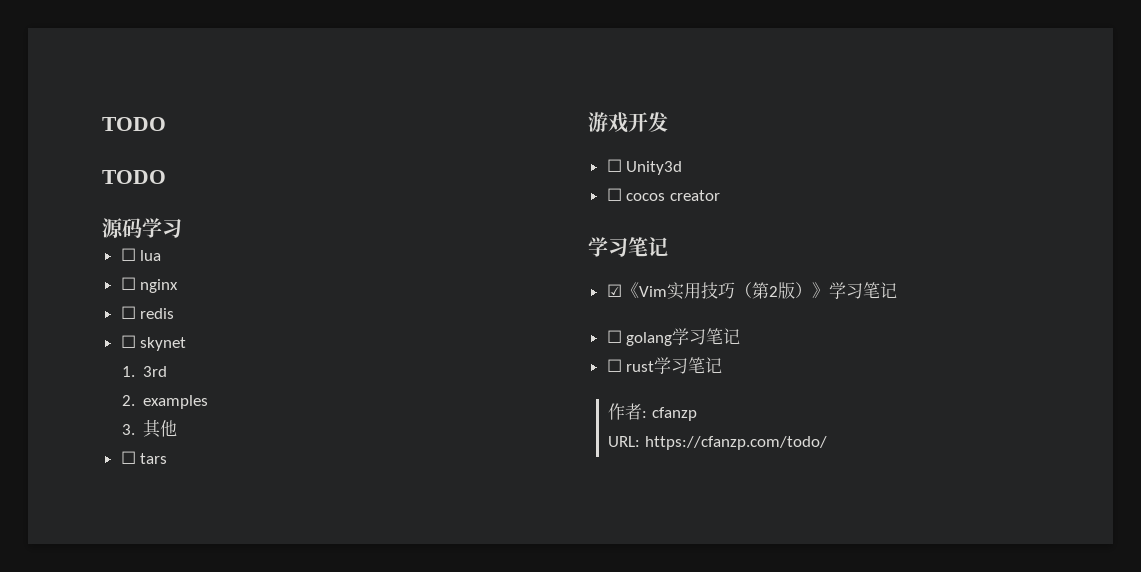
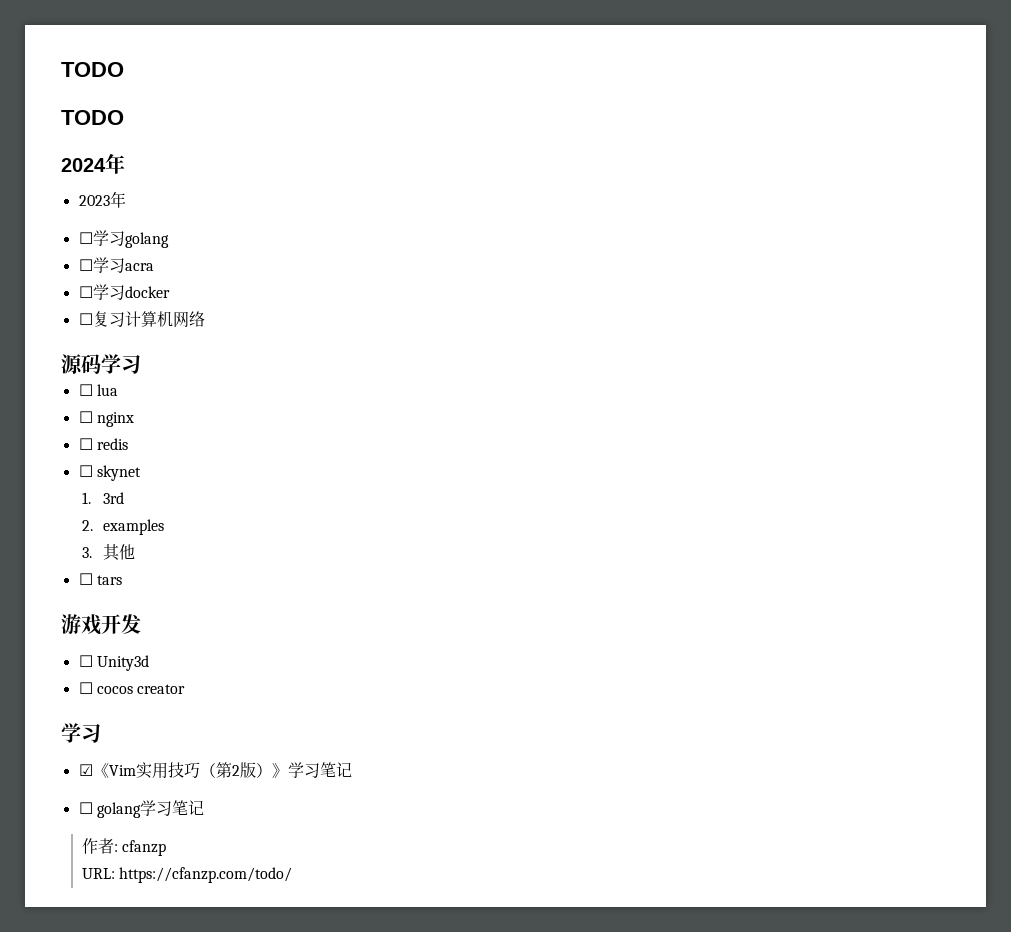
+ 2024年
+ 2023年
+ ☐学习golang
+ ☐学习acra
+ ☐学习docker
+ ☐复习计算机网络
  ☐ cocos creator
- 学习笔记
+ 学习
- ☐ rust学习笔记

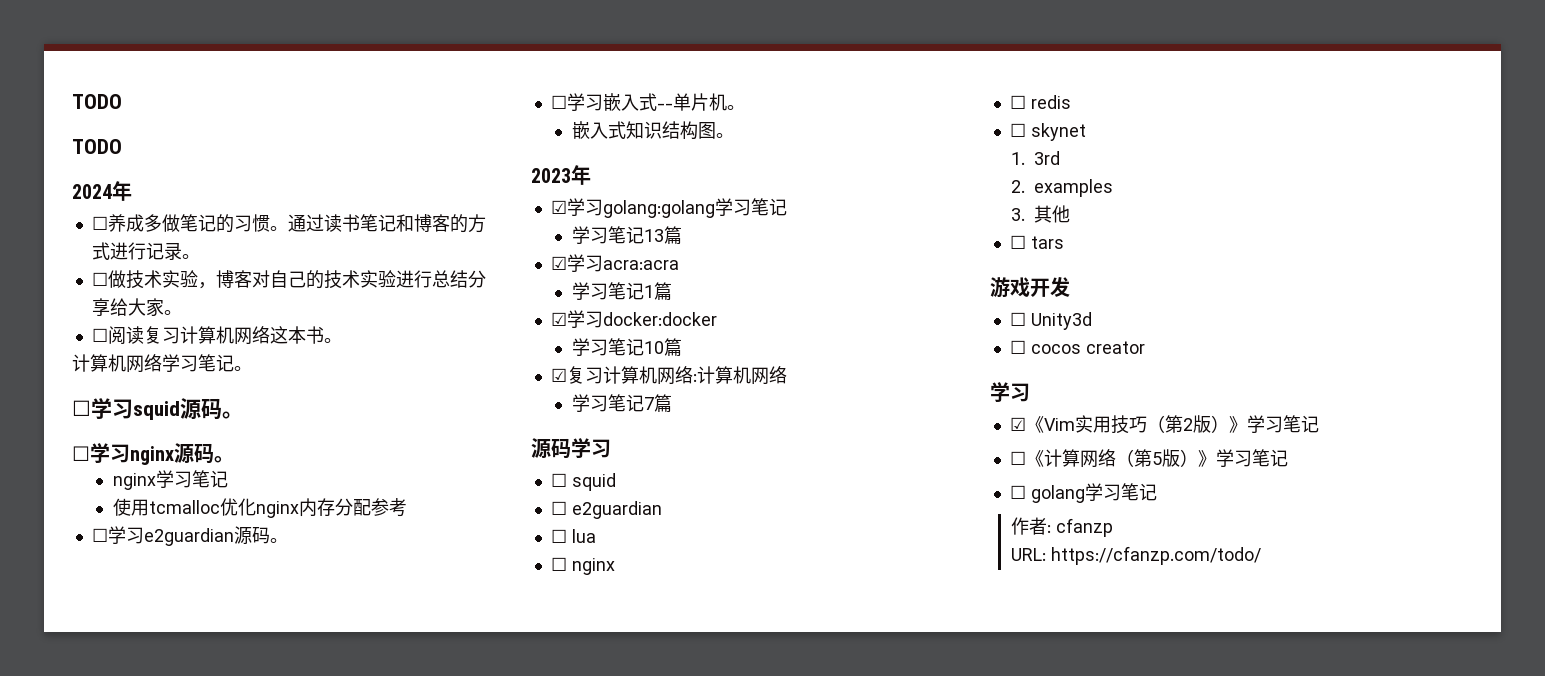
+ ☐养成多做笔记的习惯。通过读书笔记和博客的方式进行记录。
+ ☐做技术实验，博客对自己的技术实验进行总结分享给大家。
+ ☐阅读复习计算机网络这本书。
+ 计算机网络学习笔记。
+ ☐学习squid源码。
+ ☐学习nginx源码。
+ nginx学习笔记
+ 使用tcmalloc优化nginx内存分配参考
+ ☐学习e2guardian源码。
+ ☐学习嵌入式--单片机。
+ 嵌入式知识结构图。
  2023年
- ☐学习golang
- ☐学习acra
- ☐学习docker
- ☐复习计算机网络
+ ☑学习golang:golang学习笔记
+ 学习笔记13篇
+ ☑学习acra:acra
+ 学习笔记1篇
+ ☑学习docker:docker
+ 学习笔记10篇
+ ☑复习计算机网络:计算机网络
+ 学习笔记7篇
  源码学习
+ ☐ squid
+ ☐ e2guardian
+ ☐《计算网络（第5版）》学习笔记

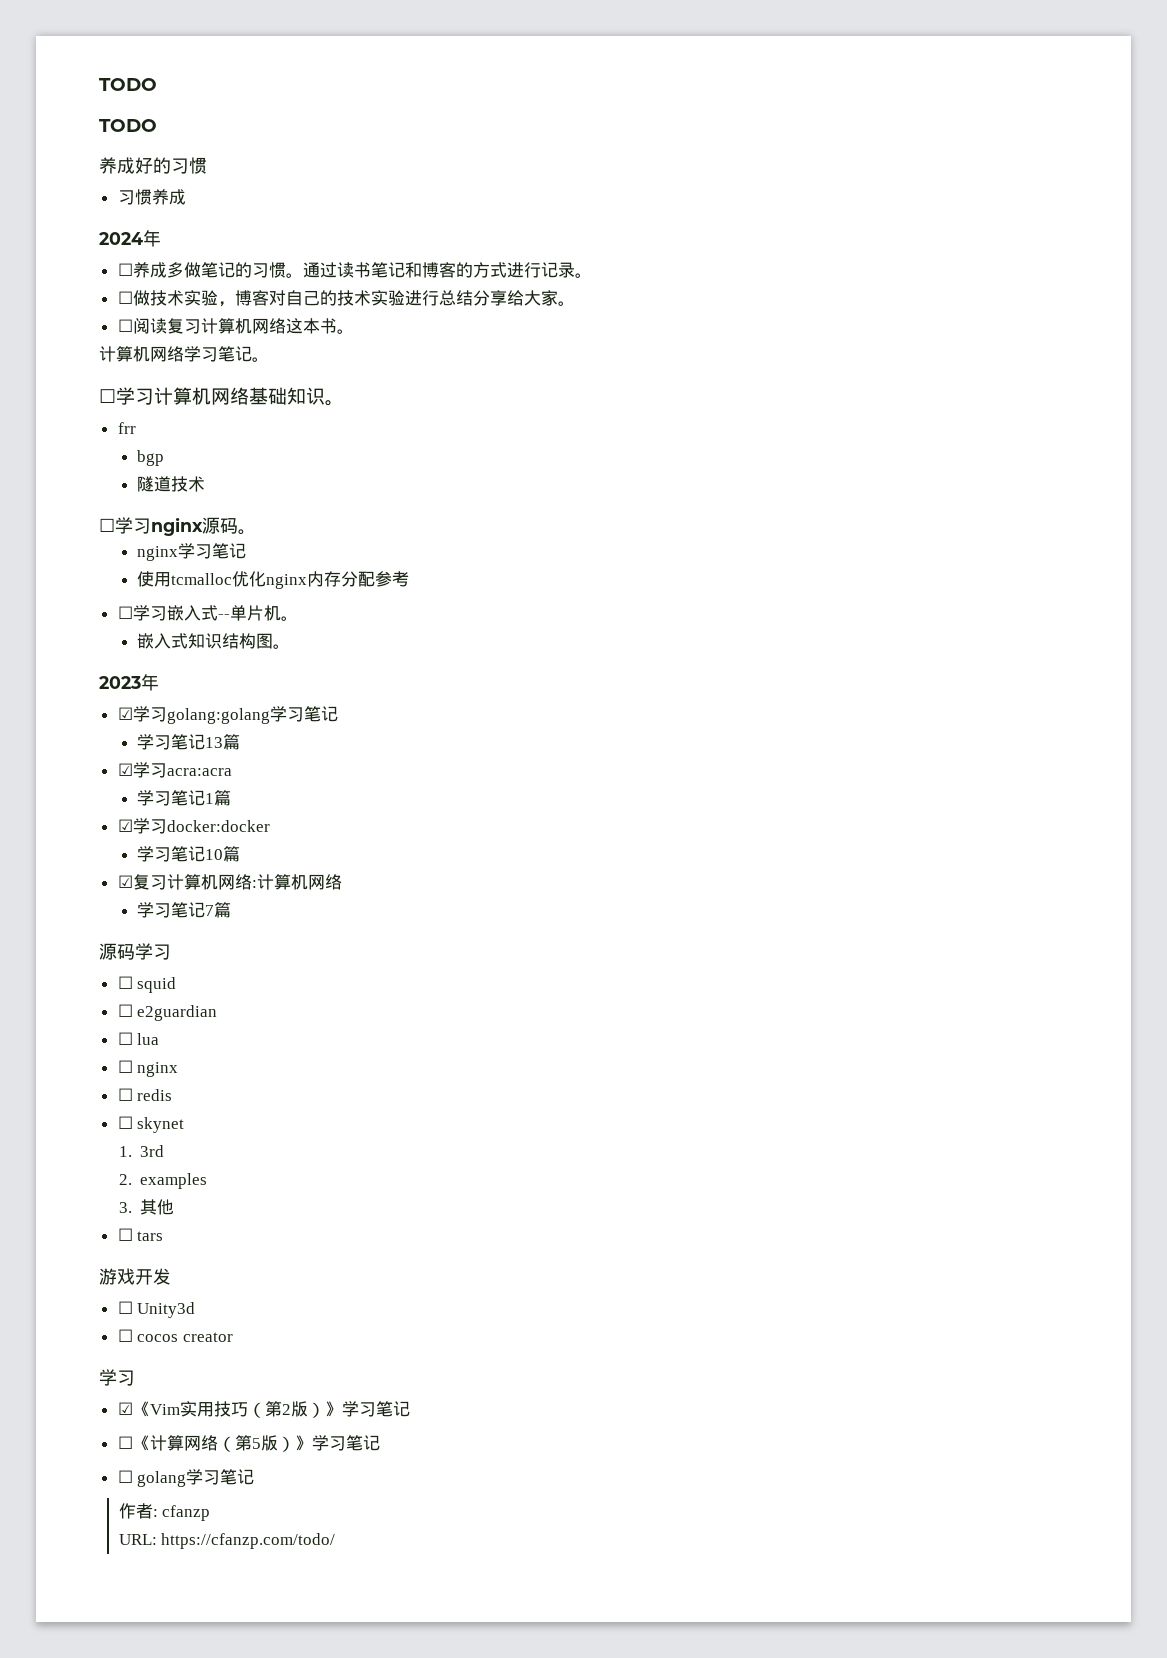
+ 养成好的习惯
+ 习惯养成
- ☐学习squid源码。
+ ☐学习计算机网络基础知识。
+ frr
+ bgp
+ 隧道技术
- ☐学习e2guardian源码。

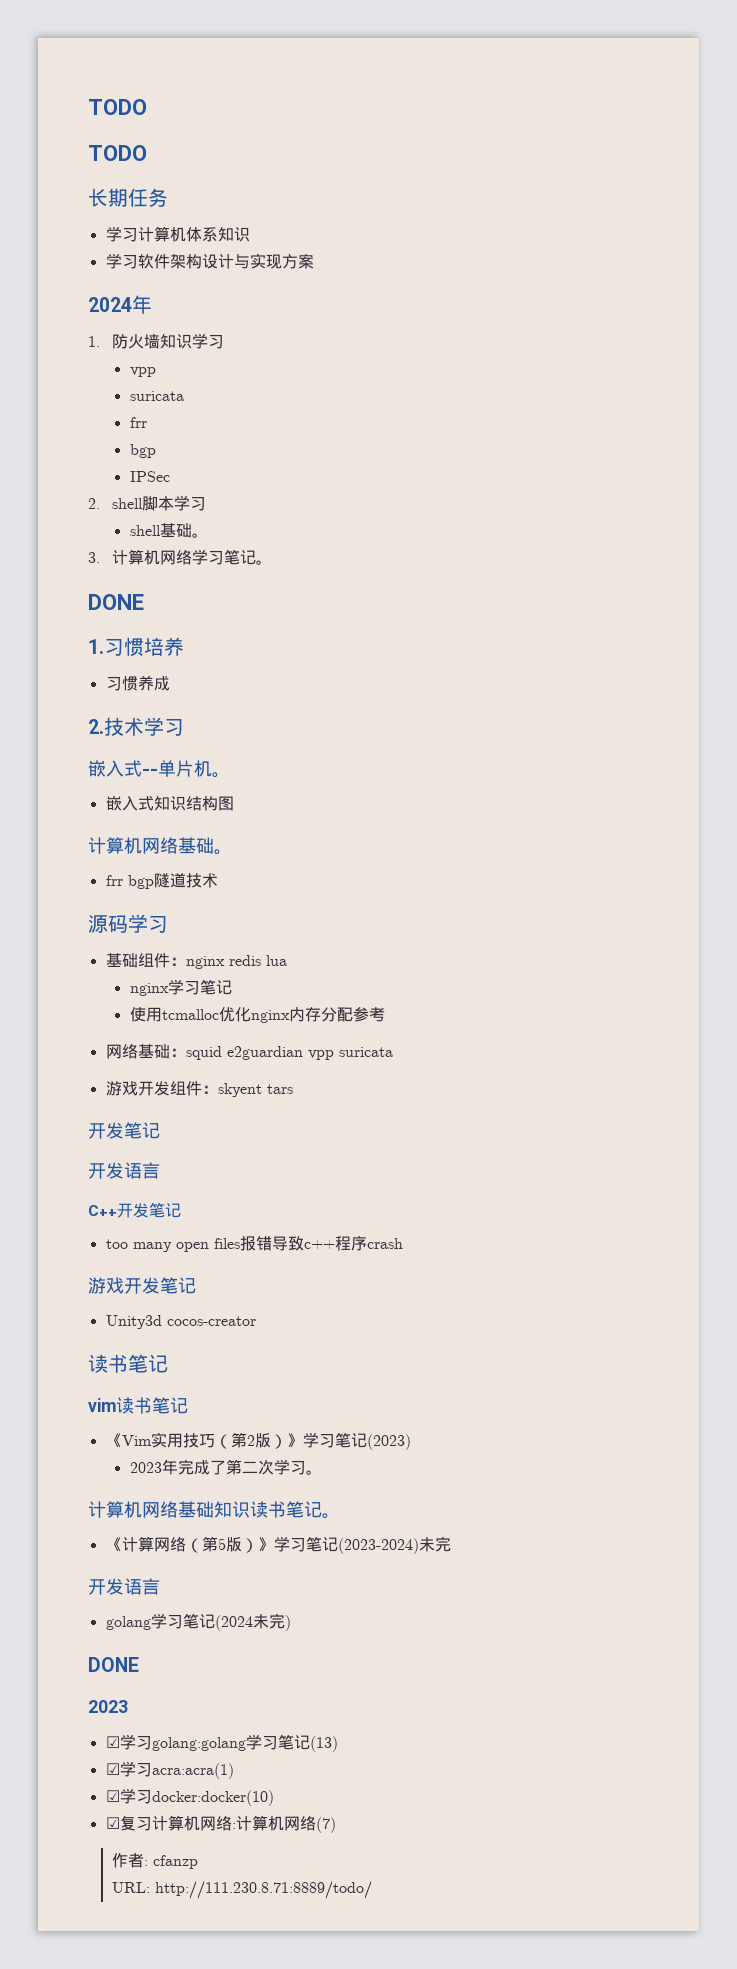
- 养成好的习惯
+ 长期任务
+ 学习计算机体系知识
+ 学习软件架构设计与实现方案
+ 2024年
+ 1.防火墙知识学习
+ vpp
+ suricata
+ frr
+ bgp
+ IPSec
+ 2. shell脚本学习
+ shell基础。
+ 3.计算机网络学习笔记。
+ DONE
+ 1.习惯培养
  习惯养成
- 2024年
- ☐养成多做笔记的习惯。通过读书笔记和博客的方式进行记录。
- ☐做技术实验，博客对自己的技术实验进行总结分享给大家。
- ☐阅读复习计算机网络这本书。
- 计算机网络学习笔记。
- ☐学习计算机网络基础知识。
+ 2.技术学习
+ 嵌入式--单片机。
+ 嵌入式知识结构图
+ 计算机网络基础。
- frr
- bgp
- 隧道技术
+ frr bgp隧道技术
- ☐学习nginx源码。
+ 源码学习
+ 基础组件：nginx redis lua
- ☐学习嵌入式--单片机。
- 嵌入式知识结构图。
- 2023年
- ☑学习golang:golang学习笔记
- 学习笔记13篇
- ☑学习acra:acra
- 学习笔记1篇
- ☑学习docker:docker
- 学习笔记10篇
- ☑复习计算机网络:计算机网络
- 学习笔记7篇
- 源码学习
- ☐ squid
- ☐ e2guardian
- ☐ lua
- ☐ nginx
- ☐ redis
- ☐ skynet
- 1. 3rd
- 2. examples
- 3.其他
- ☐ tars
- 游戏开发
- ☐ Unity3d
- ☐ cocos creator
- 学习
- ☑《Vim实用技巧（第2版）》学习笔记
- ☐《计算网络（第5版）》学习笔记
- ☐ golang学习笔记
+ 网络基础：squid e2guardian vpp suricata
+ 游戏开发组件：skyent tars
+ 开发笔记
+ 开发语言
+ C++开发笔记
+ too many open files报错导致c++程序crash
+ 游戏开发笔记
+ Unity3d cocos-creator
+ 读书笔记
+ vim读书笔记
+ 《Vim实用技巧（第2版）》学习笔记(2023)
+ 2023年完成了第二次学习。
+ 计算机网络基础知识读书笔记。
+ 《计算网络（第5版）》学习笔记(2023-2024)未完
+ 开发语言
+ golang学习笔记(2024未完)
+ DONE
+ 2023
+ ☑学习golang:golang学习笔记(13)
+ ☑学习acra:acra(1)
+ ☑学习docker:docker(10)
+ ☑复习计算机网络:计算机网络(7)
- URL: https://cfanzp.com/todo/
+ URL: http://111.230.8.71:8889/todo/

